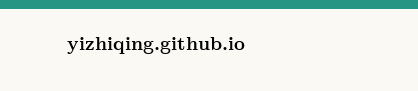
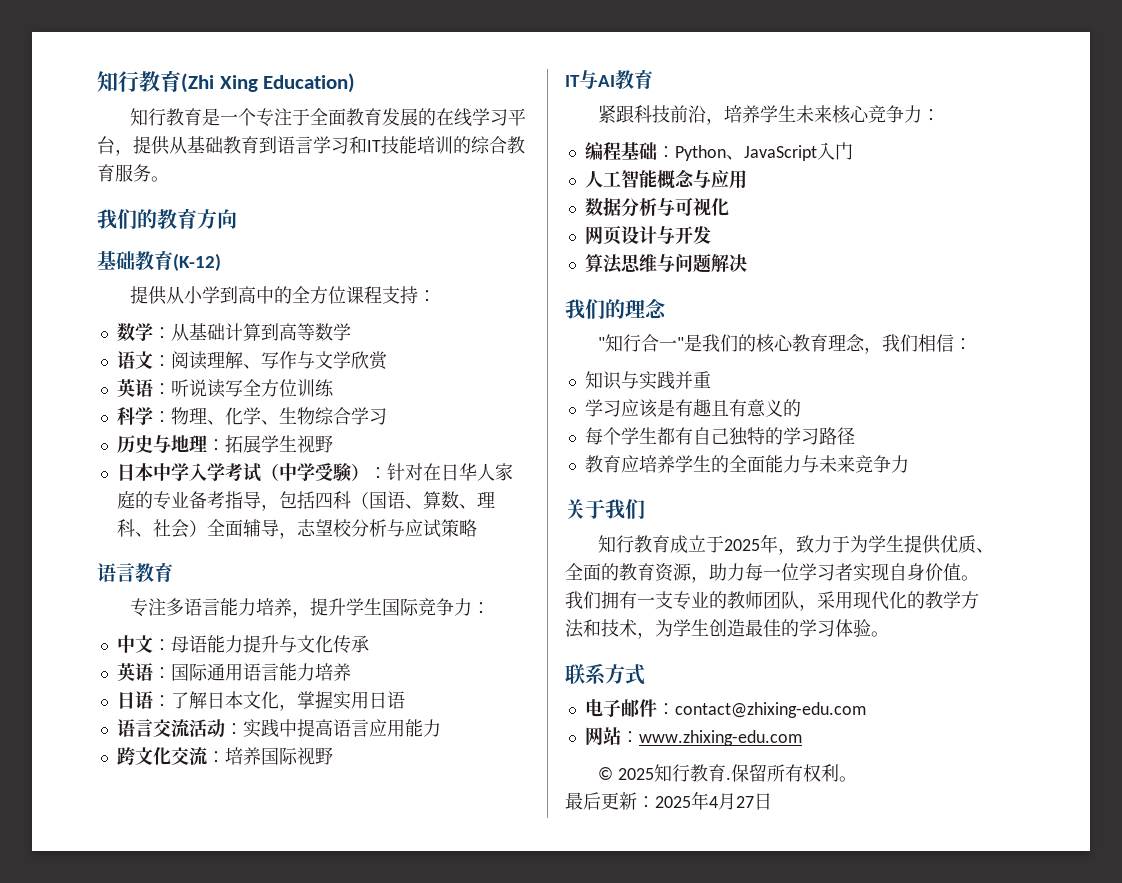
- yizhiqing.github.io
+ 知行教育(Zhi Xing Education)
+ 知行教育是一个专注于全面教育发展的在线学习平台，提供从基础教育到语言学习和IT技能培训的综合教育服务。
+ 我们的教育方向
+ 基础教育(K-12)
+ 提供从小学到高中的全方位课程支持：
+ 数学：从基础计算到高等数学
+ 语文：阅读理解、写作与文学欣赏
+ 英语：听说读写全方位训练
+ 科学：物理、化学、生物综合学习
+ 历史与地理：拓展学生视野
+ 日本中学入学考试（中学受験）：针对在日华人家庭的专业备考指导，包括四科（国语、算数、理科、社会）全面辅导，志望校分析与应试策略
+ 语言教育
+ 专注多语言能力培养，提升学生国际竞争力：
+ 中文：母语能力提升与文化传承
+ 英语：国际通用语言能力培养
+ 日语：了解日本文化，掌握实用日语
+ 语言交流活动：实践中提高语言应用能力
+ 跨文化交流：培养国际视野
+ IT与AI教育
+ 紧跟科技前沿，培养学生未来核心竞争力：
+ 编程基础：Python、JavaScript入门
+ 人工智能概念与应用
+ 数据分析与可视化
+ 网页设计与开发
+ 算法思维与问题解决
+ 我们的理念
+ "知行合一"是我们的核心教育理念，我们相信：
+ 知识与实践并重
+ 学习应该是有趣且有意义的
+ 每个学生都有自己独特的学习路径
+ 教育应培养学生的全面能力与未来竞争力
+ 关于我们
+ 知行教育成立于2025年，致力于为学生提供优质、全面的教育资源，助力每一位学习者实现自身价值。我们拥有一支专业的教师团队，采用现代化的教学方法和技术，为学生创造最佳的学习体验。
+ 联系方式
+ 电子邮件：contact@zhixing-edu.com
+ 网站：www.zhixing-edu.com
+ © 2025知行教育.保留所有权利。
+ 最后更新：2025年4月27日

